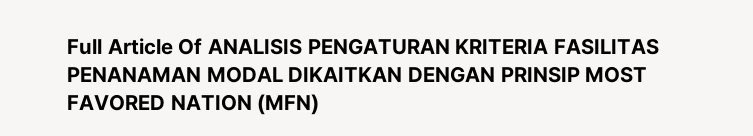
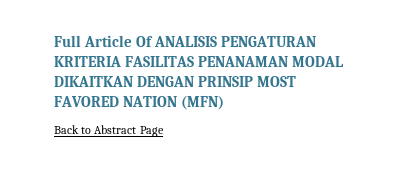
+ Back to Abstract Page

